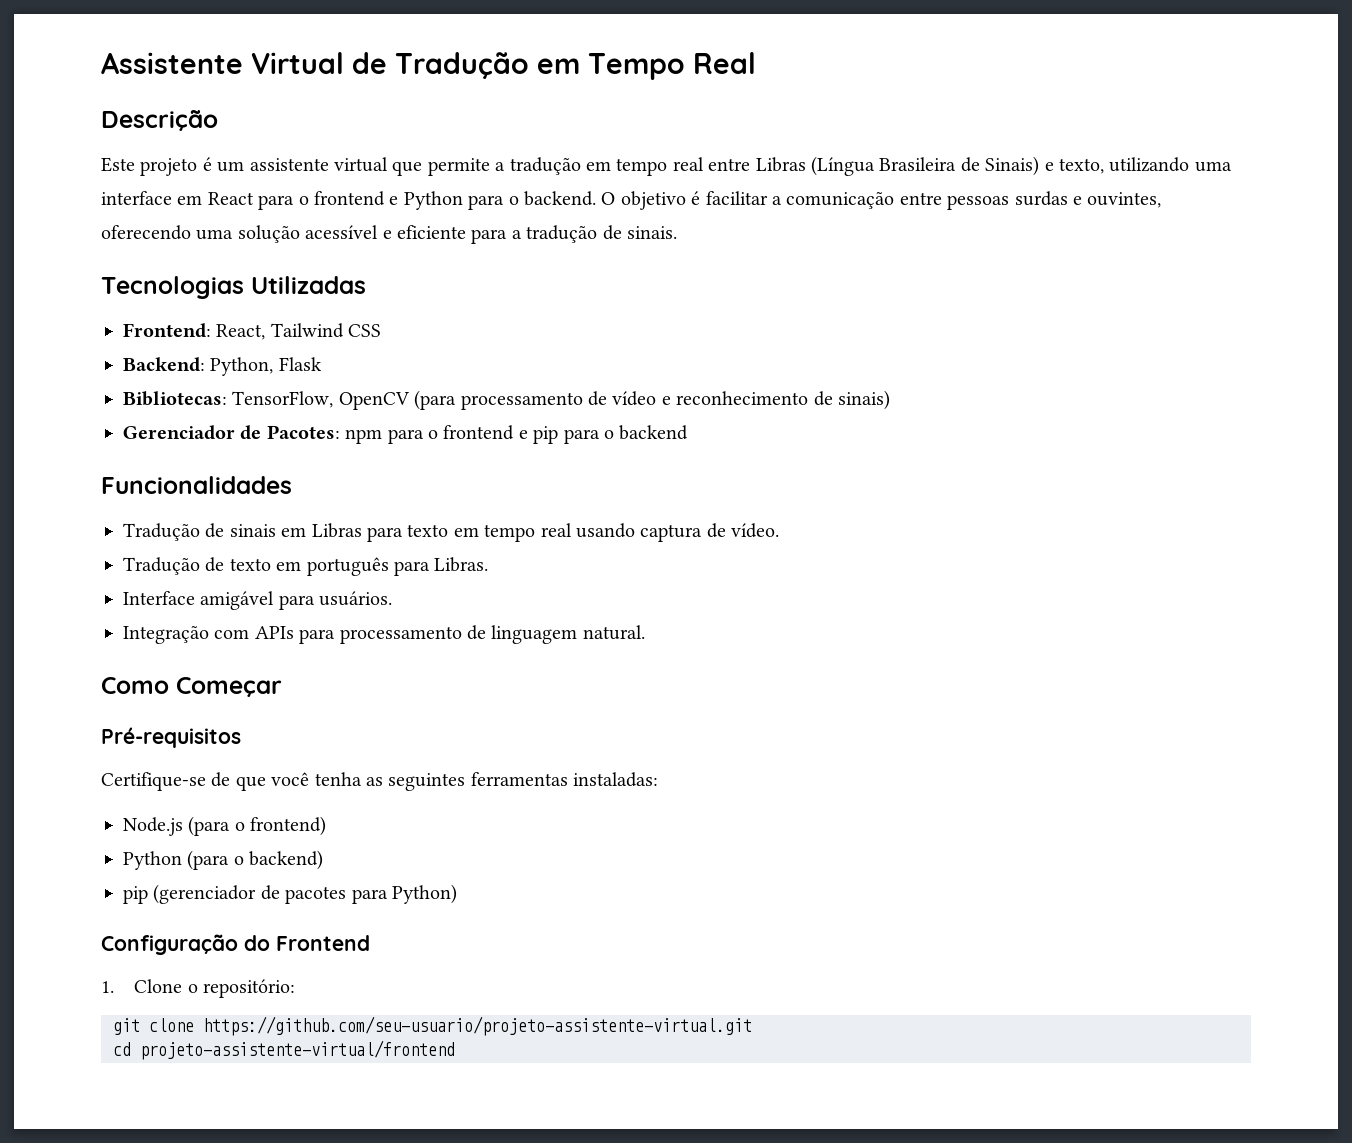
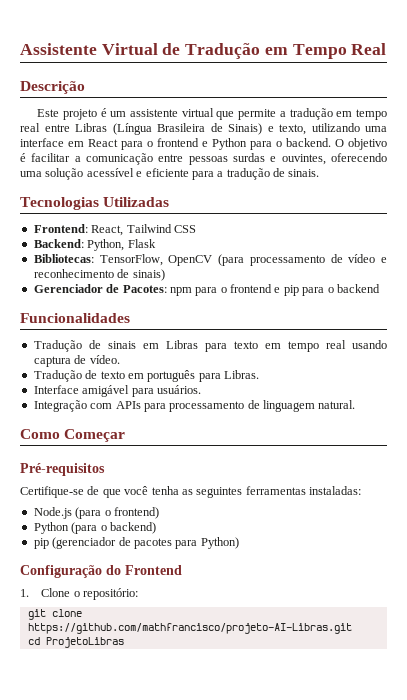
- git clone https://github.com/seu-usuario/projeto-assistente-virtual.git
+ git clone https://github.com/mathfrancisco/projeto-AI-Libras.git
- cd projeto-assistente-virtual/frontend
+ cd ProjetoLibras

